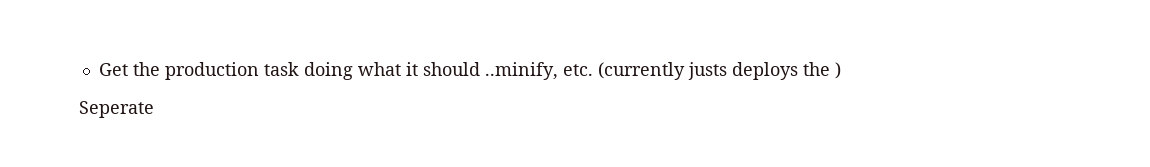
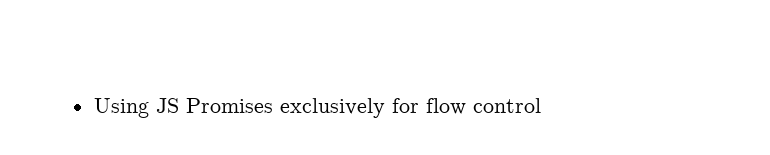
- Get the production task doing what it should ..minify, etc. (currently justs deploys the )
- Seperate
+ Using JS Promises exclusively for flow control

